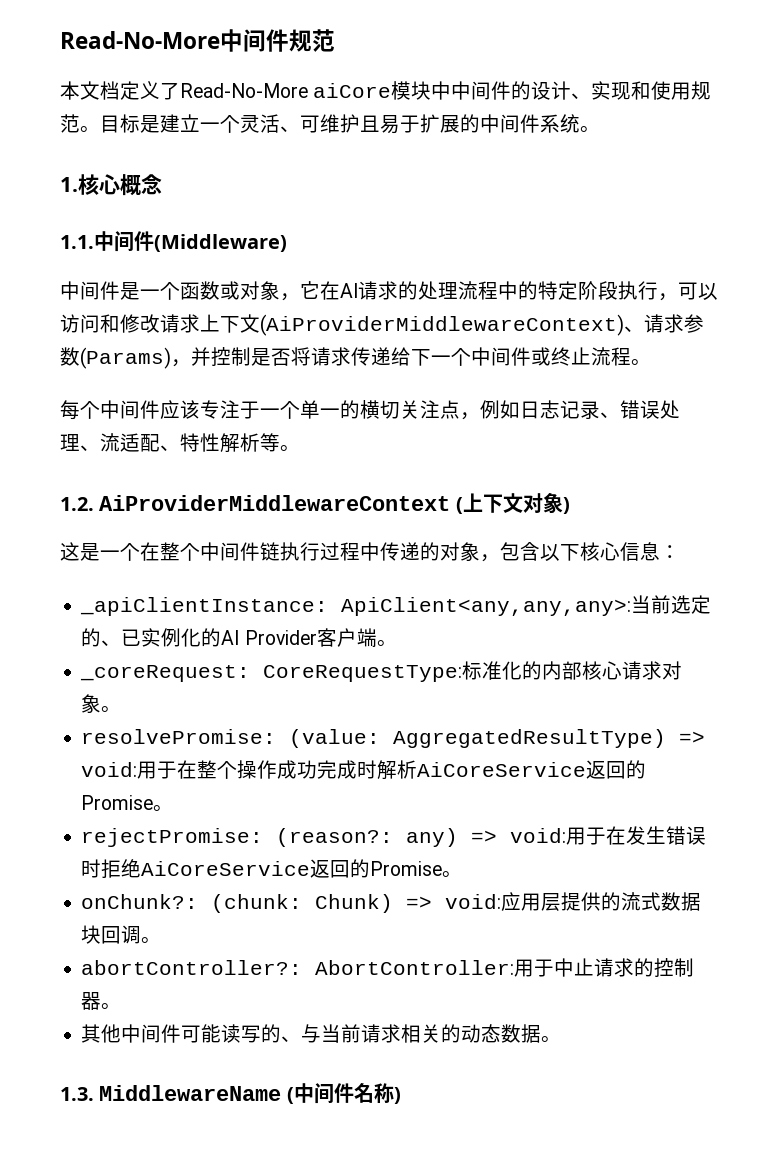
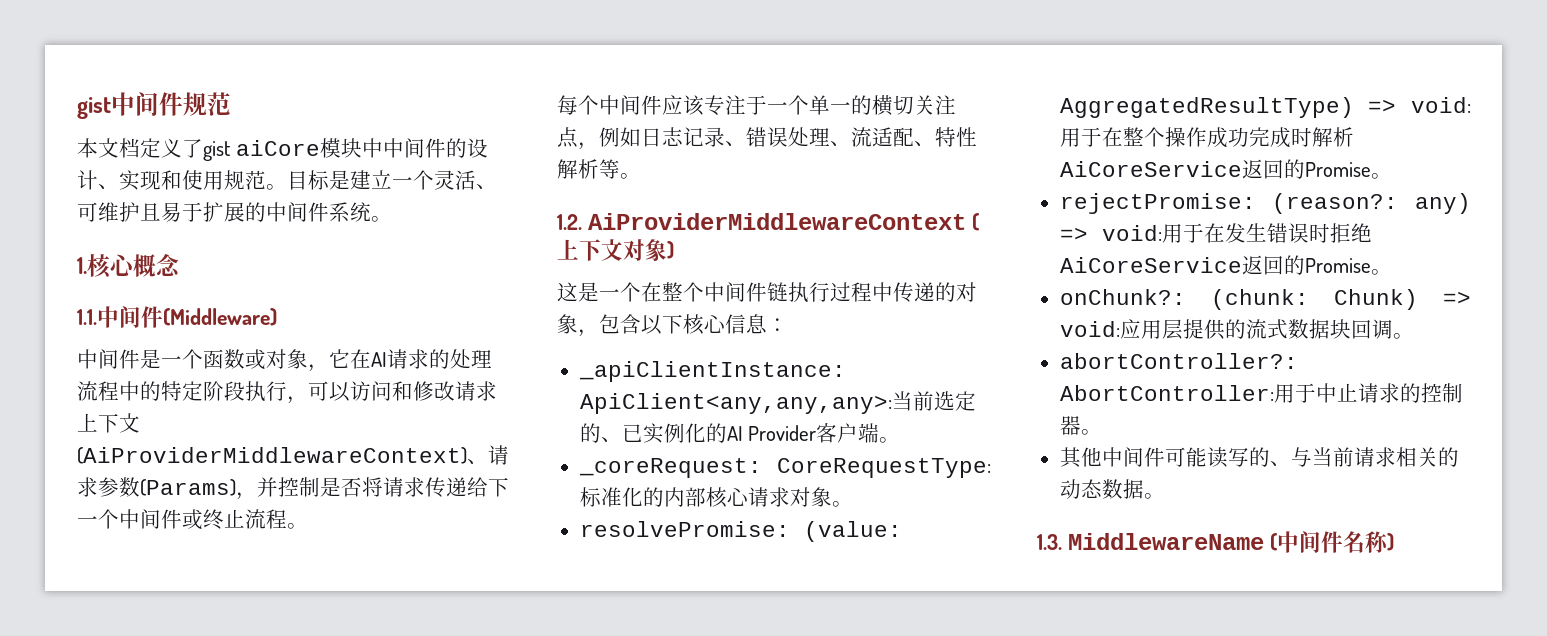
- Read-No-More中间件规范
+ gist中间件规范
- 本文档定义了Read-No-More aiCore模块中中间件的设计、实现和使用规范。
+ 本文档定义了gist aiCore模块中中间件的设计、实现和使用规范。

